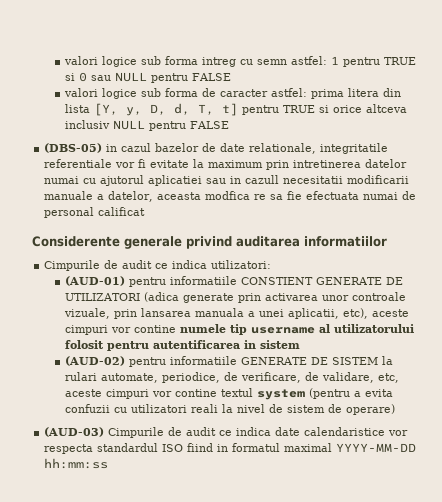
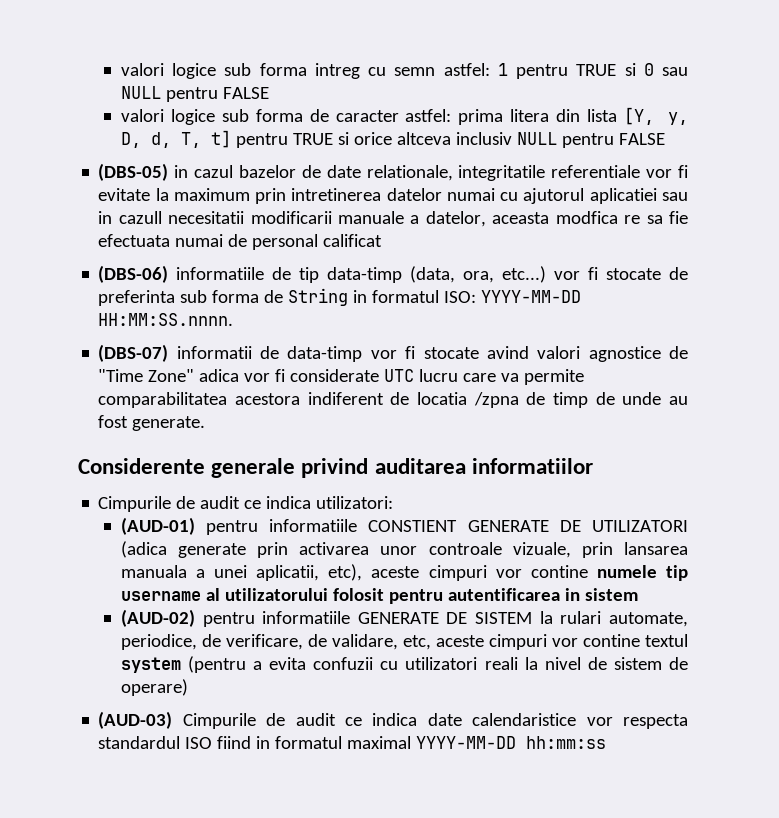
+ (DBS-06) informatiile de tip data-timp (data, ora, etc...) vor fi stocate de preferinta sub forma de String in formatul ISO: YYYY-MM-DD HH:MM:SS.nnnn.
+ (DBS-07) informatii de data-timp vor fi stocate avind valori agnostice de "Time Zone" adica vor fi considerate UTC lucru care va permite comparabilitatea acestora indiferent de locatia /zpna de timp de unde au fost generate.

